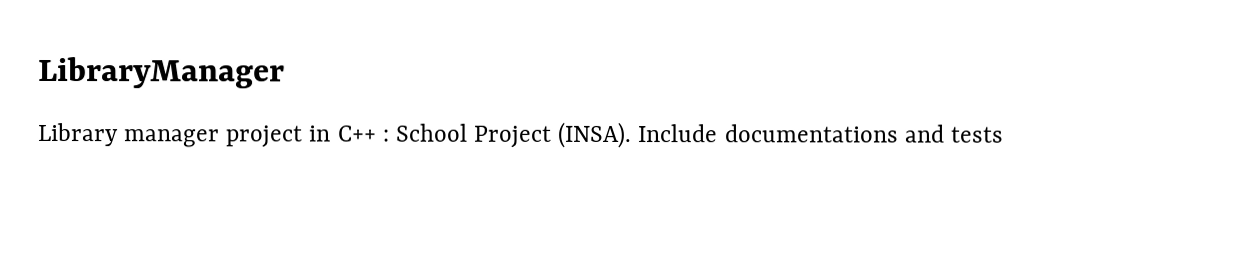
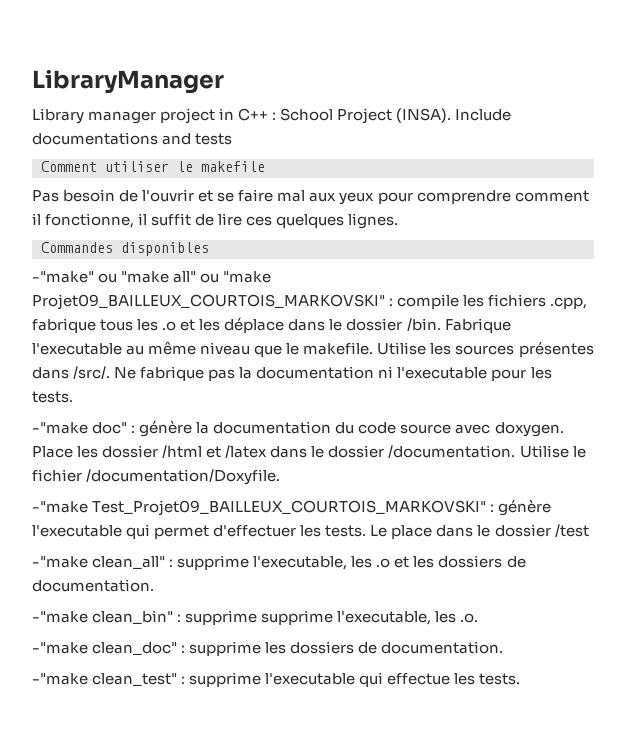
+ Comment utiliser le makefile
+ Pas besoin de l'ouvrir et se faire mal aux yeux pour comprendre comment il fonctionne, il suffit de lire ces quelques lignes.
+ Commandes disponibles
+ -"make" ou "make all" ou "make Projet09_BAILLEUX_COURTOIS_MARKOVSKI" : compile les fichiers .cpp, fabrique tous les .o et les déplace dans le dossier /bin. Fabrique l'executable au même niveau que le makefile. Utilise les sources présentes dans /src/. Ne fabrique pas la documentation ni l'executable pour les tests.
+ -"make doc" : génère la documentation du code source avec doxygen. Place les dossier /html et /latex dans le dossier /documentation. Utilise le fichier /documentation/Doxyfile.
+ -"make Test_Projet09_BAILLEUX_COURTOIS_MARKOVSKI" : génère l'executable qui permet d'effectuer les tests. Le place dans le dossier /test
+ -"make clean_all" : supprime l'executable, les .o et les dossiers de documentation.
+ -"make clean_bin" : supprime supprime l'executable, les .o.
+ -"make clean_doc" : supprime les dossiers de documentation.
+ -"make clean_test" : supprime l'executable qui effectue les tests.

